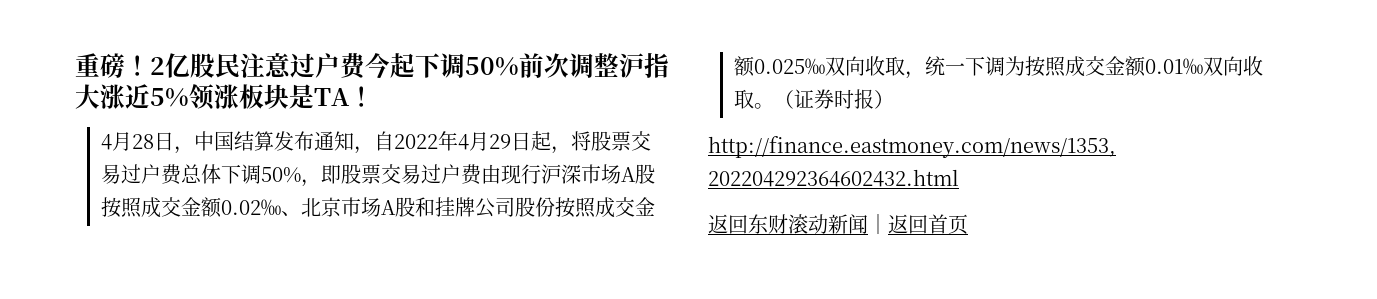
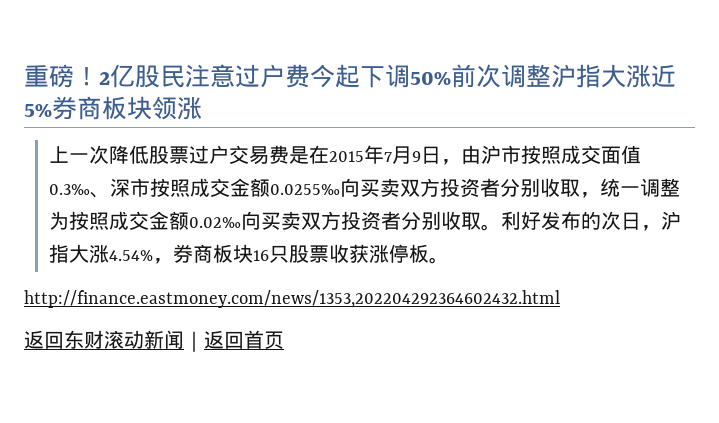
- 2亿股民注意过户费今起下调50%前次调整沪指大涨近5%领涨板块是TA！
- 4月28日，中国结算发布通知，自2022年4月29日起，将股票交易过户费总体下调50%，即股票交易过户费由现行沪深市场A股按照成交金额0.02‰、北京市场A股和挂牌公司股份按照成交金额0.025‰双向收取，统一下调为按照成交金额0.01‰双向收取。（证券时报）
+ 2亿股民注意过户费今起下调50%前次调整沪指大涨近5%券商板块领涨
+ 上一次降低股票过户交易费是在2015年7月9日，由沪市按照成交面值0.3‰、深市按照成交金额0.0255‰向买卖双方投资者分别收取，统一调整为按照成交金额0.02‰向买卖双方投资者分别收取。利好发布的次日，沪指大涨4.54%，券商板块16只股票收获涨停板。

